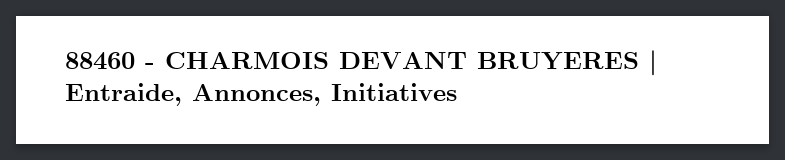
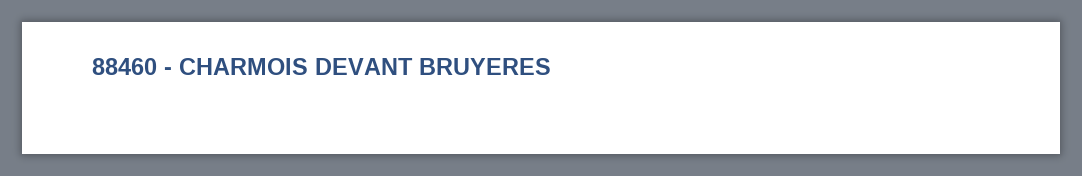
- 88460 - CHARMOIS DEVANT BRUYERES | Entraide, Annonces, Initiatives
+ 88460 - CHARMOIS DEVANT BRUYERES

